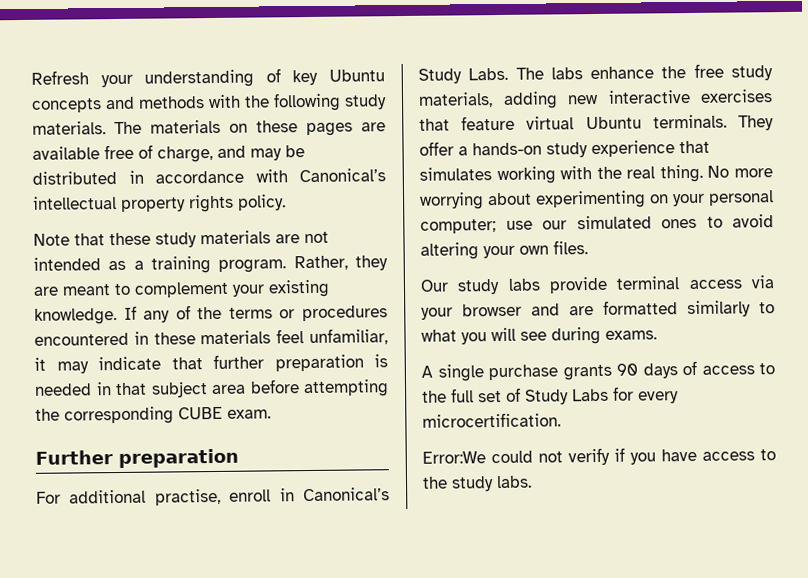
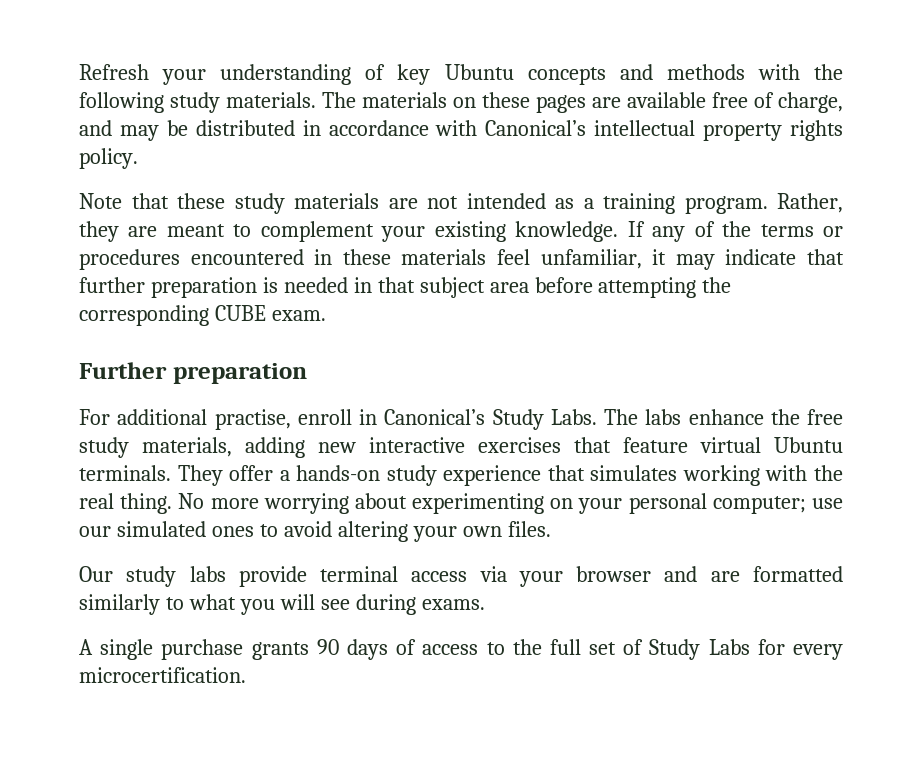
- Error:We could not verify if you have access to the study labs.

